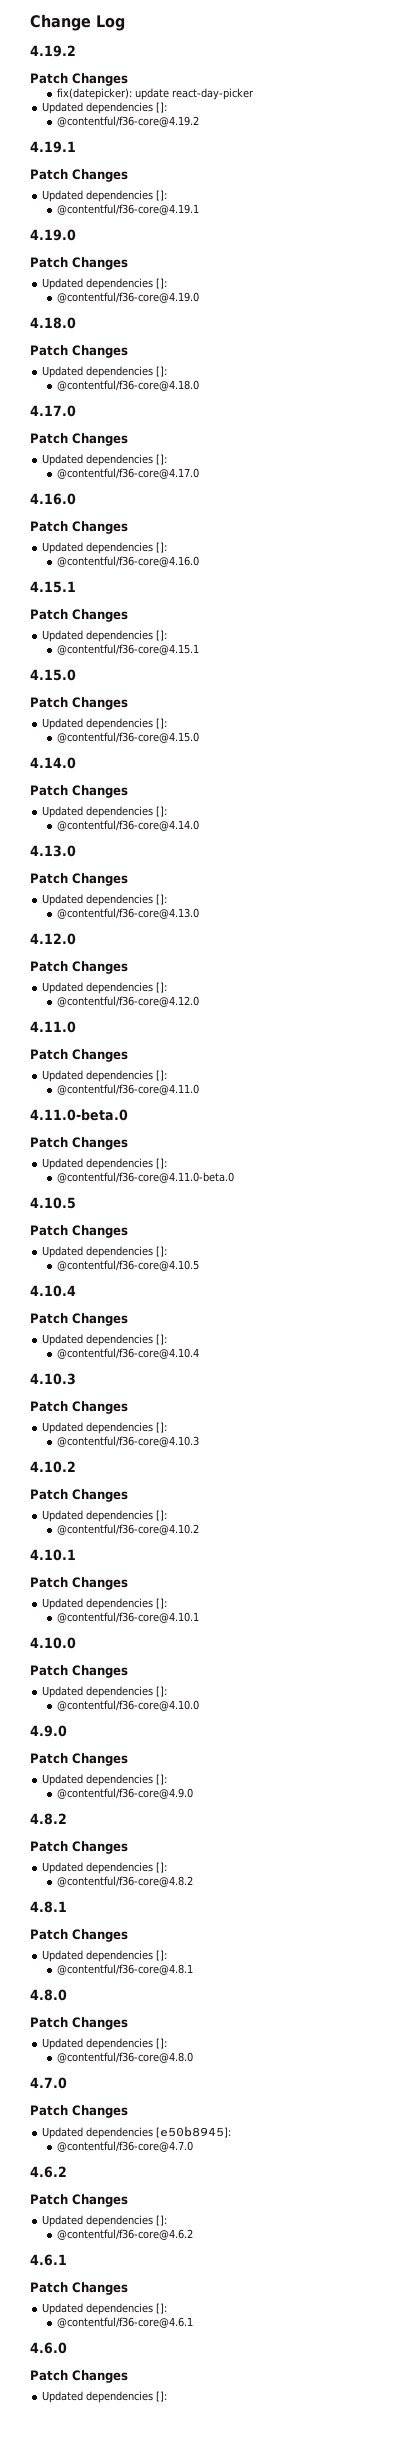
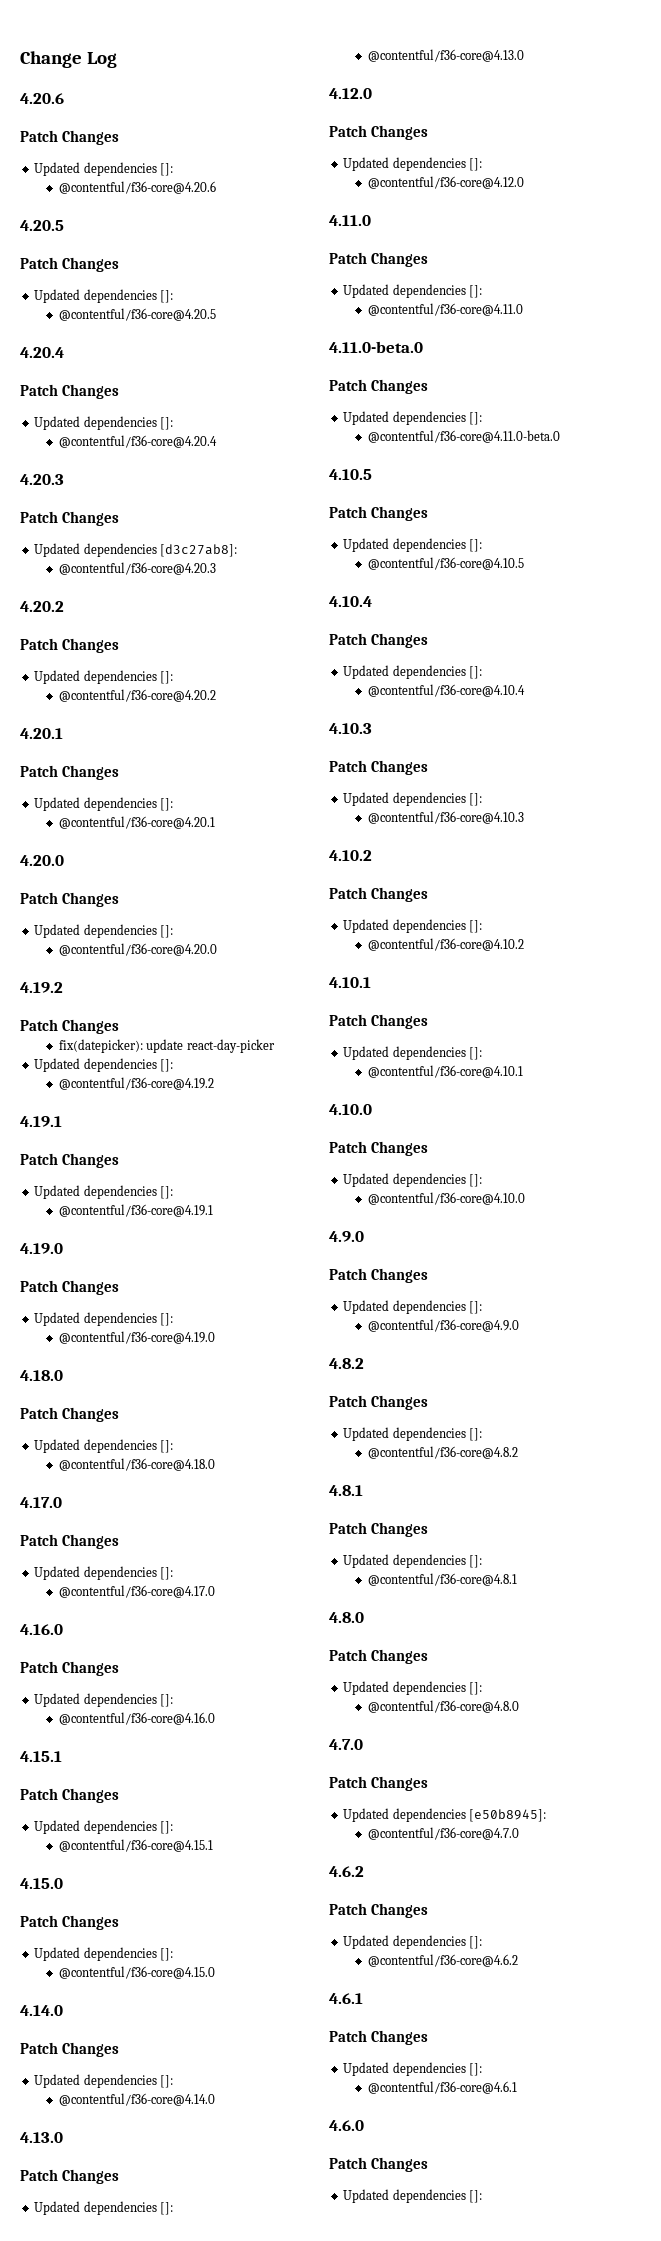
+ 4.20.6
+ Patch Changes
+ Updated dependencies []:
+ @contentful/f36-core@4.20.6
+ 4.20.5
+ Patch Changes
+ Updated dependencies []:
+ @contentful/f36-core@4.20.5
+ 4.20.4
+ Patch Changes
+ Updated dependencies []:
+ @contentful/f36-core@4.20.4
+ 4.20.3
+ Patch Changes
+ Updated dependencies [d3c27ab8]:
+ @contentful/f36-core@4.20.3
+ 4.20.2
+ Patch Changes
+ Updated dependencies []:
+ @contentful/f36-core@4.20.2
+ 4.20.1
+ Patch Changes
+ Updated dependencies []:
+ @contentful/f36-core@4.20.1
+ 4.20.0
+ Patch Changes
+ Updated dependencies []:
+ @contentful/f36-core@4.20.0

